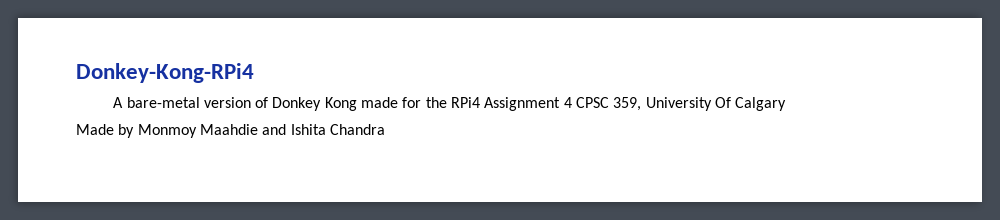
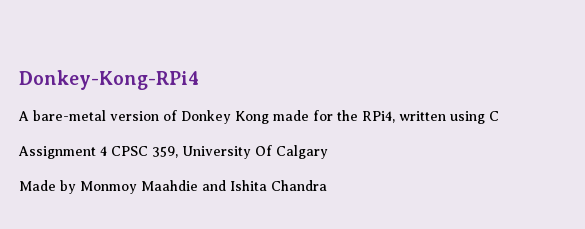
- A bare-metal version of Donkey Kong made for the RPi4 Assignment 4 CPSC 359, University Of Calgary
+ A bare-metal version of Donkey Kong made for the RPi4, written using C
+ Assignment 4 CPSC 359, University Of Calgary

